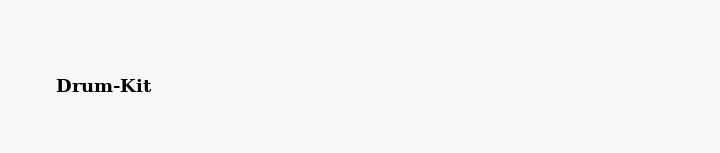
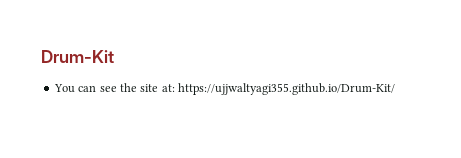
+ You can see the site at: https://ujjwaltyagi355.github.io/Drum-Kit/

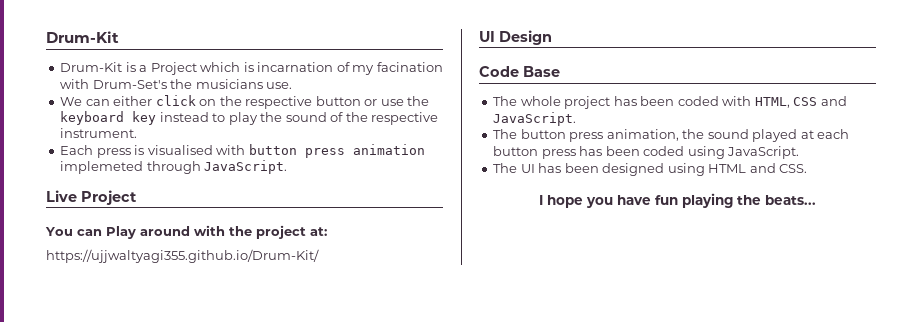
- You can see the site at: https://ujjwaltyagi355.github.io/Drum-Kit/
+ Drum-Kit is a Project which is incarnation of my facination with Drum-Set's the musicians use.
+ We can either click on the respective button or use the keyboard key instead to play the sound of the respective instrument.
+ Each press is visualised with button press animation implemeted through JavaScript.
+ Live Project
+ You can Play around with the project at:
+ https://ujjwaltyagi355.github.io/Drum-Kit/
+ UI Design
+ Code Base
+ The whole project has been coded with HTML, CSS and JavaScript.
+ The button press animation, the sound played at each button press has been coded using JavaScript.
+ The UI has been designed using HTML and CSS.
+ I hope you have fun playing the beats...

